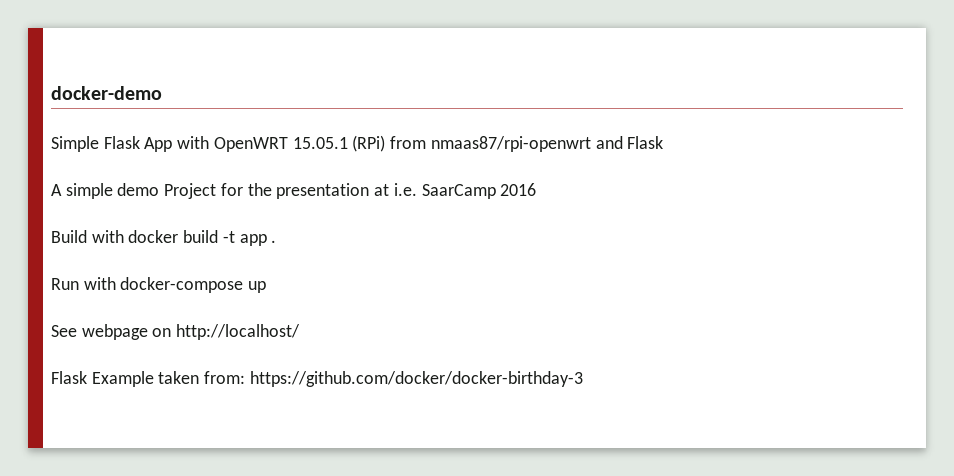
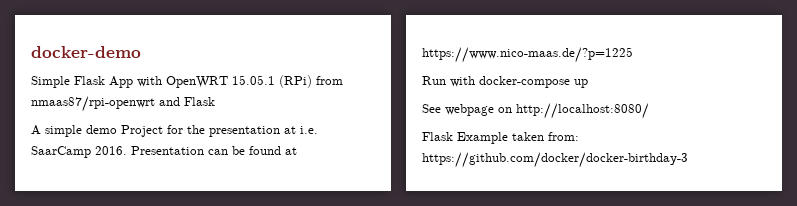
- A simple demo Project for the presentation at i.e. SaarCamp 2016
- Build with docker build -t app .
+ A simple demo Project for the presentation at i.e. SaarCamp 2016. Presentation can be found at https://www.nico-maas.de/?p=1225
- See webpage on http://localhost/
+ See webpage on http://localhost:8080/

